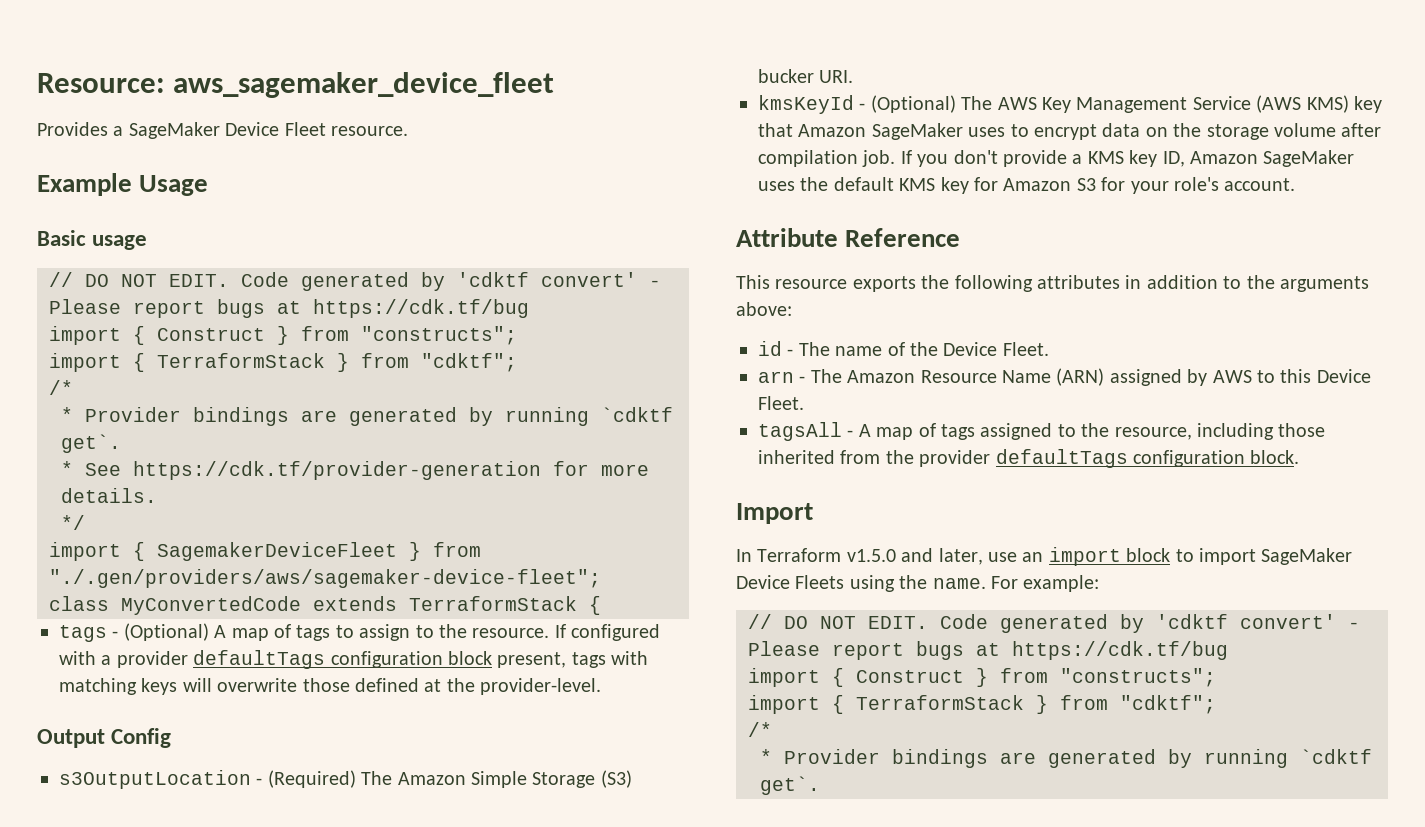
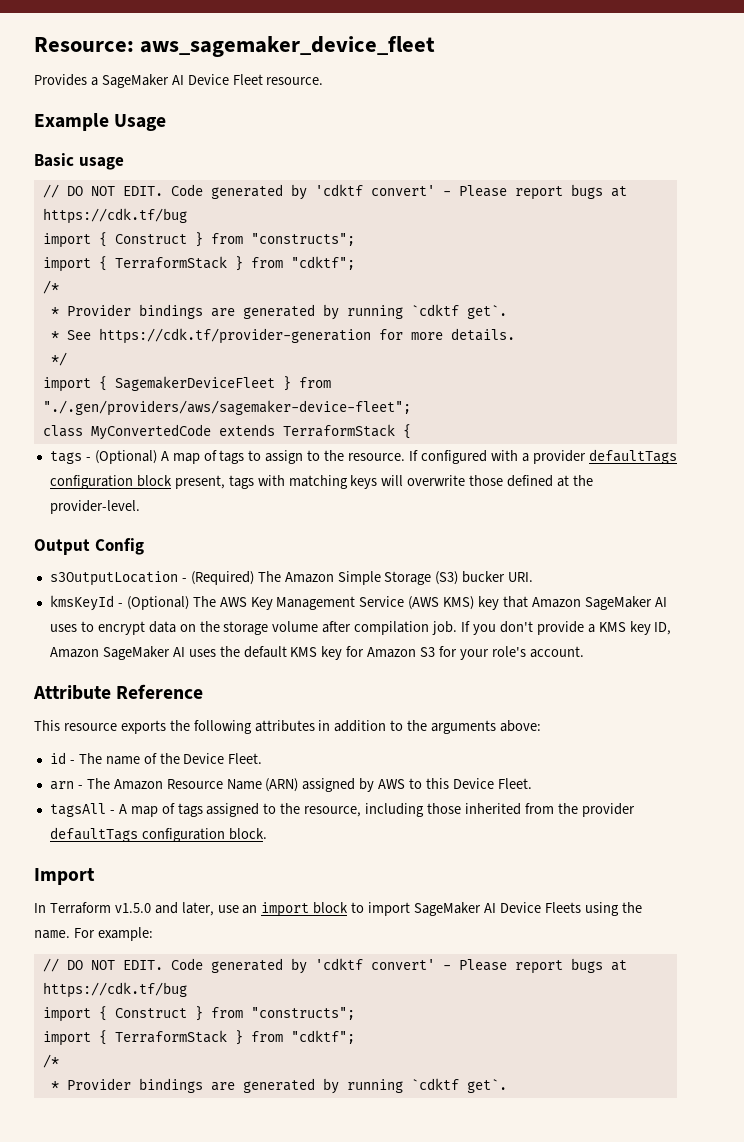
- Provides a SageMaker Device Fleet resource.
+ Provides a SageMaker AI Device Fleet resource.
- kmsKeyId - (Optional) The AWS Key Management Service (AWS KMS) key that Amazon SageMaker uses to encrypt data on the storage volume after compilation job.
+ kmsKeyId - (Optional) The AWS Key Management Service (AWS KMS) key that Amazon SageMaker AI uses to encrypt data on the storage volume after compilation job.
- If you don't provide a KMS key ID, Amazon SageMaker uses the default KMS key for Amazon S3 for your role's account.
+ If you don't provide a KMS key ID, Amazon SageMaker AI uses the default KMS key for Amazon S3 for your role's account.
- In Terraform v1.5.0 and later, use an import block to import SageMaker Device Fleets using the name.
+ In Terraform v1.5.0 and later, use an import block to import SageMaker AI Device Fleets using the name.

